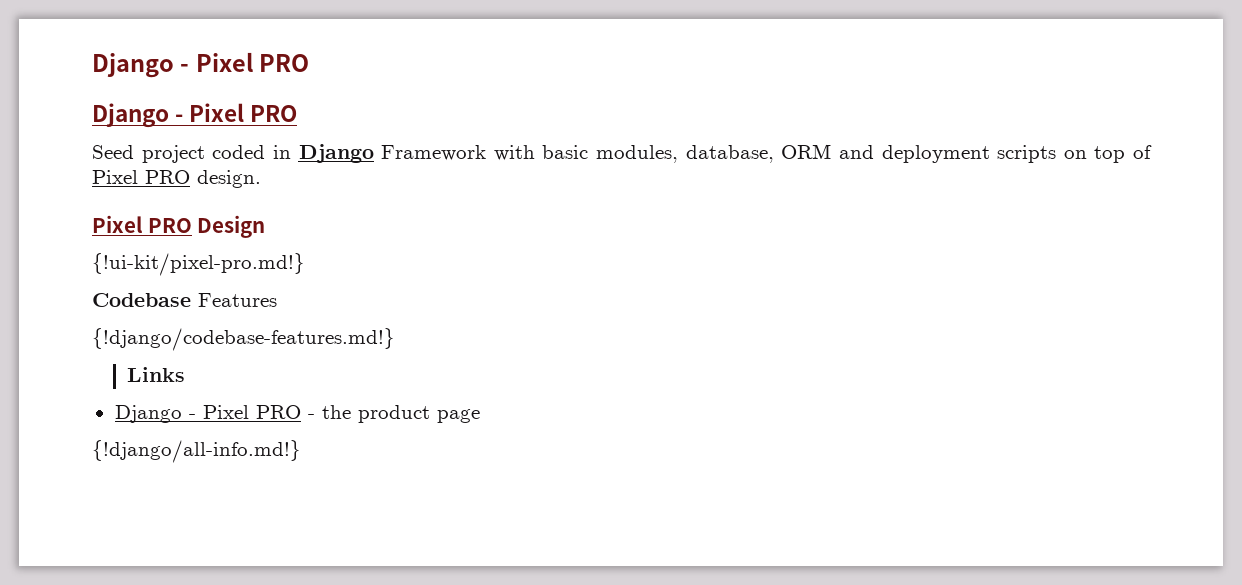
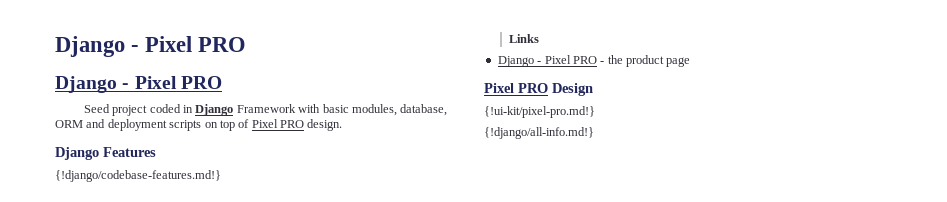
- Pixel PRO Design
- {!ui-kit/pixel-pro.md!}
- Codebase Features
+ Django Features
+ Pixel PRO Design
+ {!ui-kit/pixel-pro.md!}

